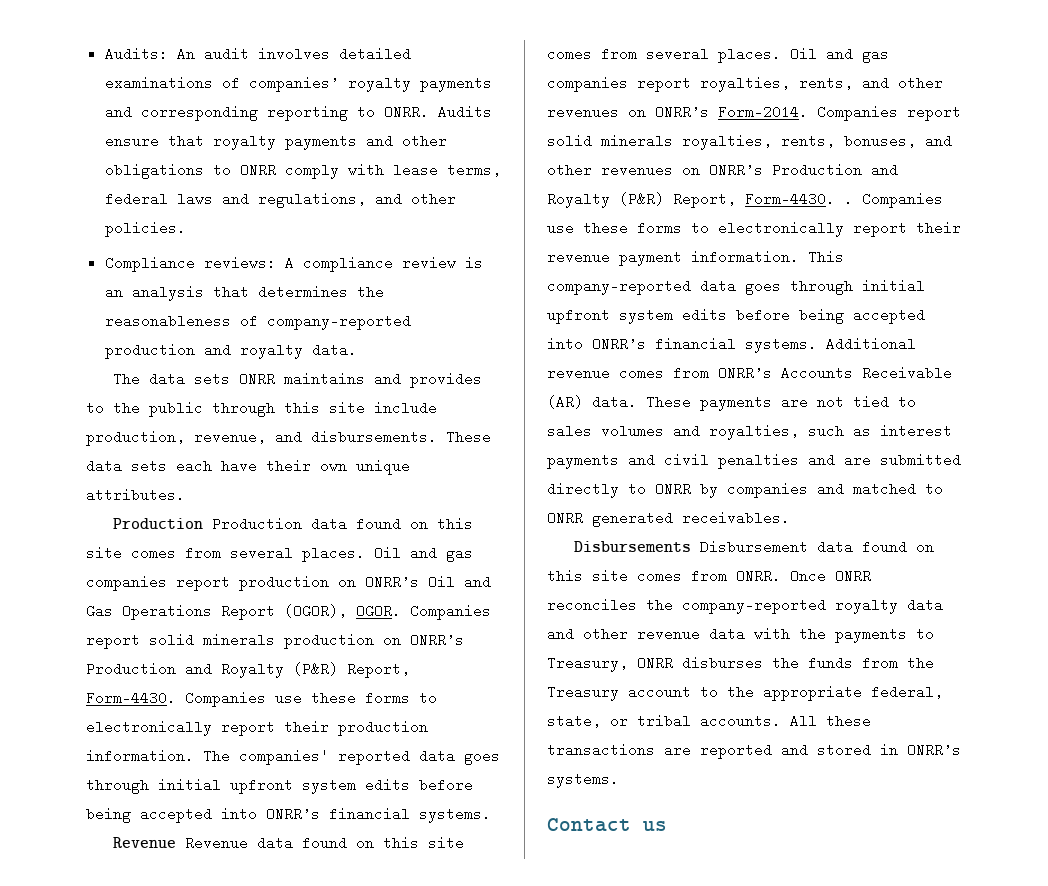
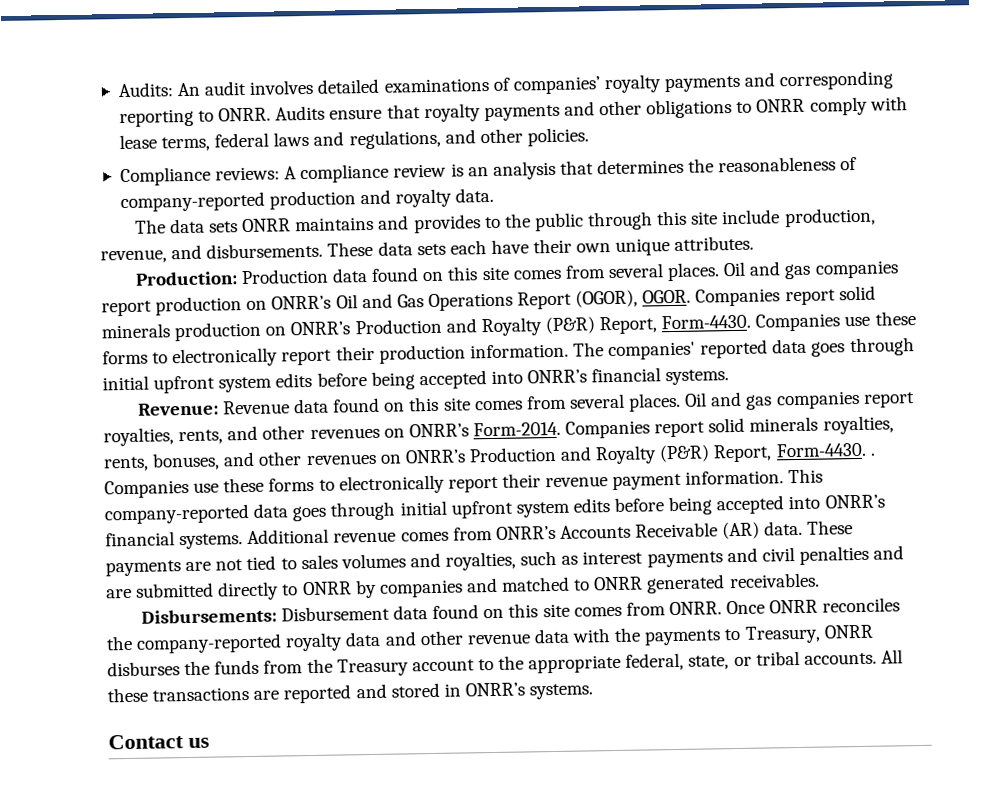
- Production Production data found on this site comes from several places.
+ Production: Production data found on this site comes from several places.
- Revenue Revenue data found on this site comes from several places.
+ Revenue: Revenue data found on this site comes from several places.
- Disbursements Disbursement data found on this site comes from ONRR.
+ Disbursements: Disbursement data found on this site comes from ONRR.

